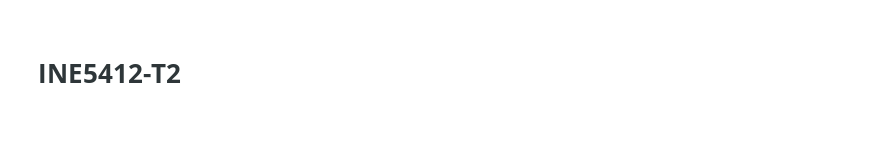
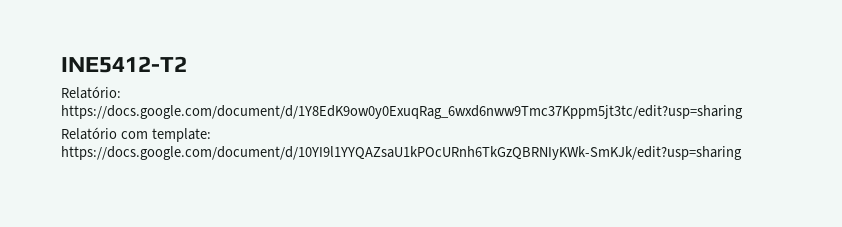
+ Relatório: https://docs.google.com/document/d/1Y8EdK9ow0y0ExuqRag_6wxd6nww9Tmc37Kppm5jt3tc/edit?usp=sharing
+ Relatório com template: https://docs.google.com/document/d/10YI9l1YYQAZsaU1kPOcURnh6TkGzQBRNIyKWk-SmKJk/edit?usp=sharing

